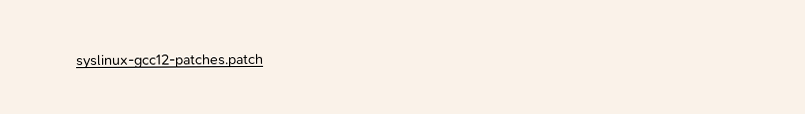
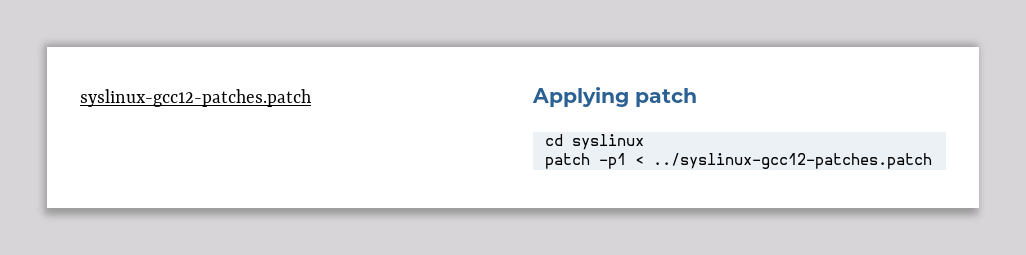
+ Applying patch
+ cd syslinux
+ patch -p1 < ../syslinux-gcc12-patches.patch

